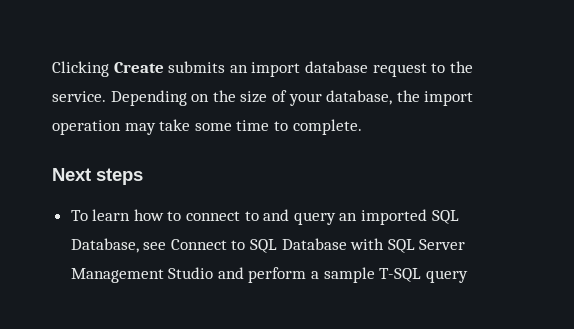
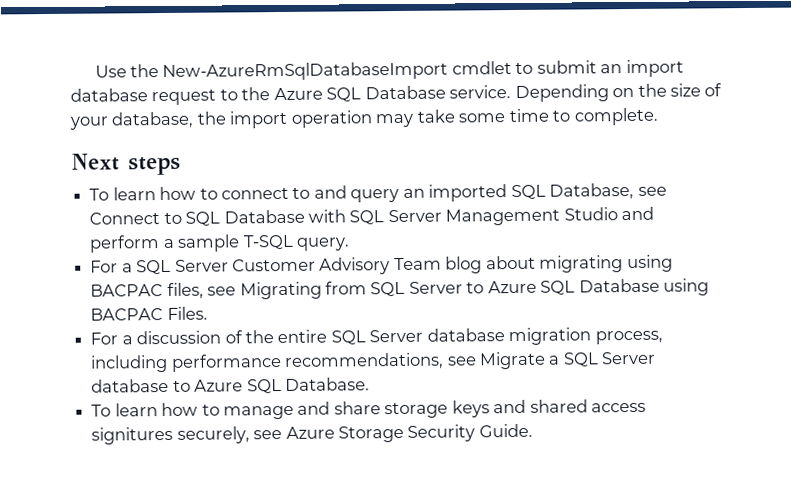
- Clicking Create submits an import database request to the service.
+ Use the New-AzureRmSqlDatabaseImport cmdlet to submit an import database request to the Azure SQL Database service.
- To learn how to connect to and query an imported SQL Database, see Connect to SQL Database with SQL Server Management Studio and perform a sample T-SQL query
+ To learn how to connect to and query an imported SQL Database, see Connect to SQL Database with SQL Server Management Studio and perform a sample T-SQL query.
+ For a SQL Server Customer Advisory Team blog about migrating using BACPAC files, see Migrating from SQL Server to Azure SQL Database using BACPAC Files.
+ For a discussion of the entire SQL Server database migration process, including performance recommendations, see Migrate a SQL Server database to Azure SQL Database.
+ To learn how to manage and share storage keys and shared access signitures securely, see Azure Storage Security Guide.

